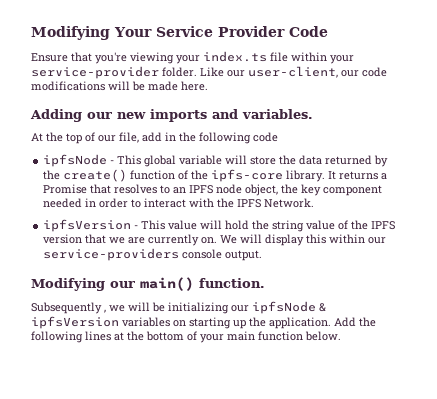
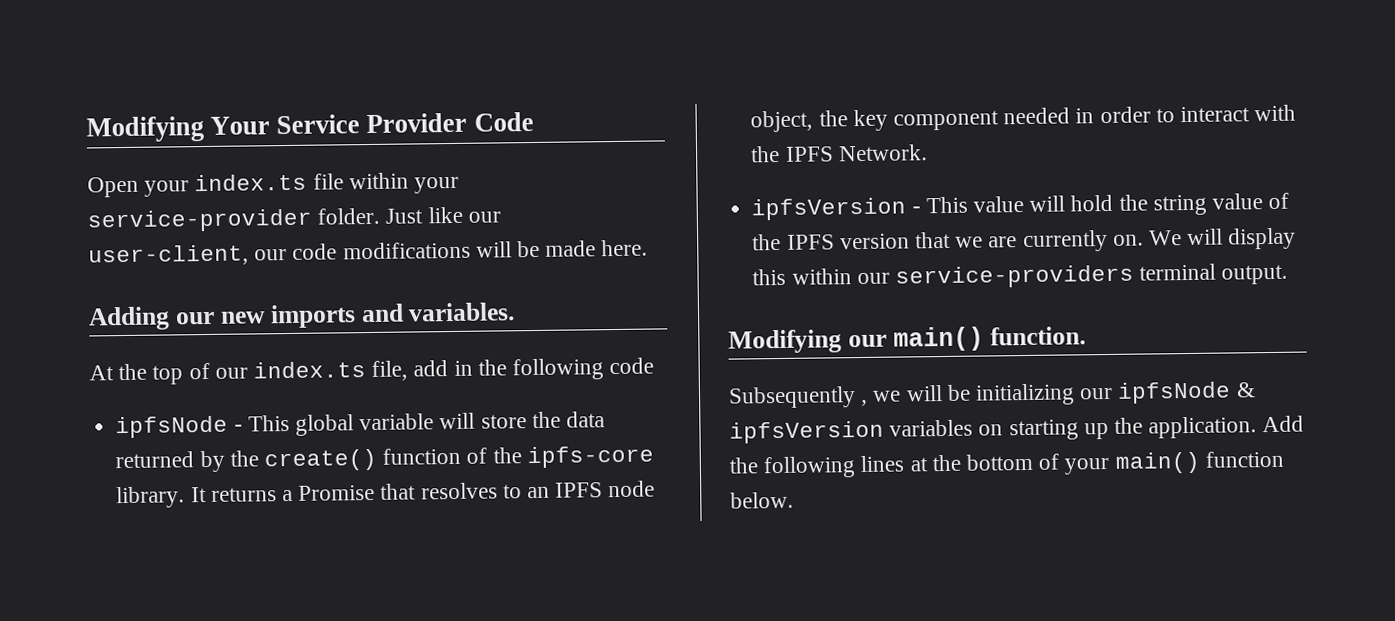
- Ensure that you're viewing your index.ts file within your service-provider folder.
+ Open your index.ts file within your service-provider folder.
- Like our user-client, our code modifications will be made here.
+ Just like our user-client, our code modifications will be made here.
- At the top of our file, add in the following code
+ At the top of our index.ts file, add in the following code
- We will display this within our service-providers console output.
+ We will display this within our service-providers terminal output.
- Add the following lines at the bottom of your main function below.
+ Add the following lines at the bottom of your main() function below.

